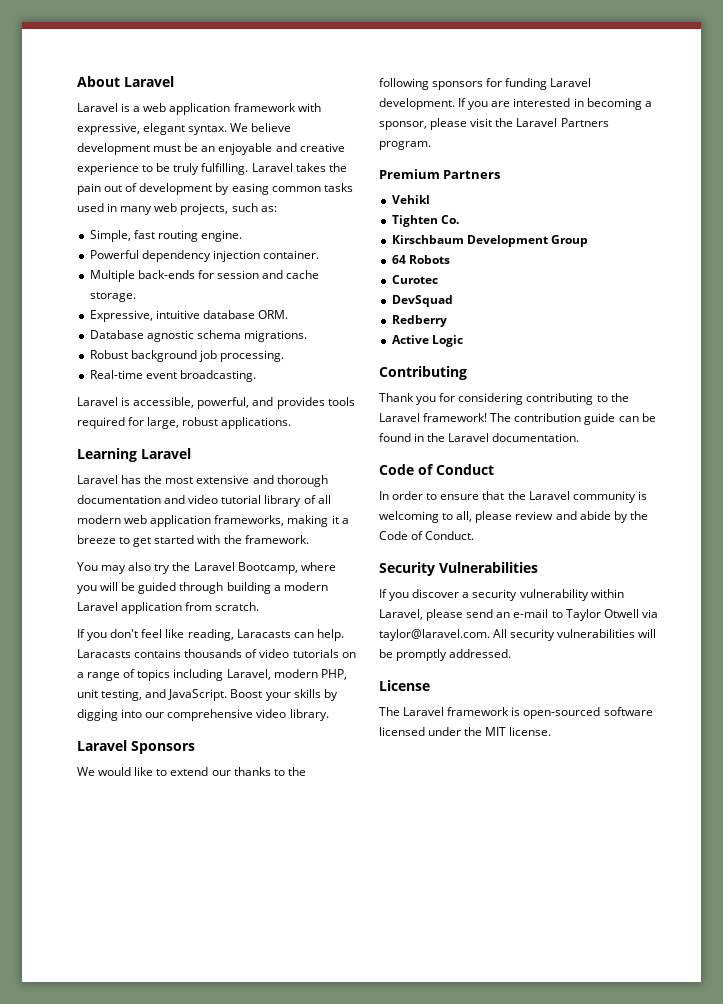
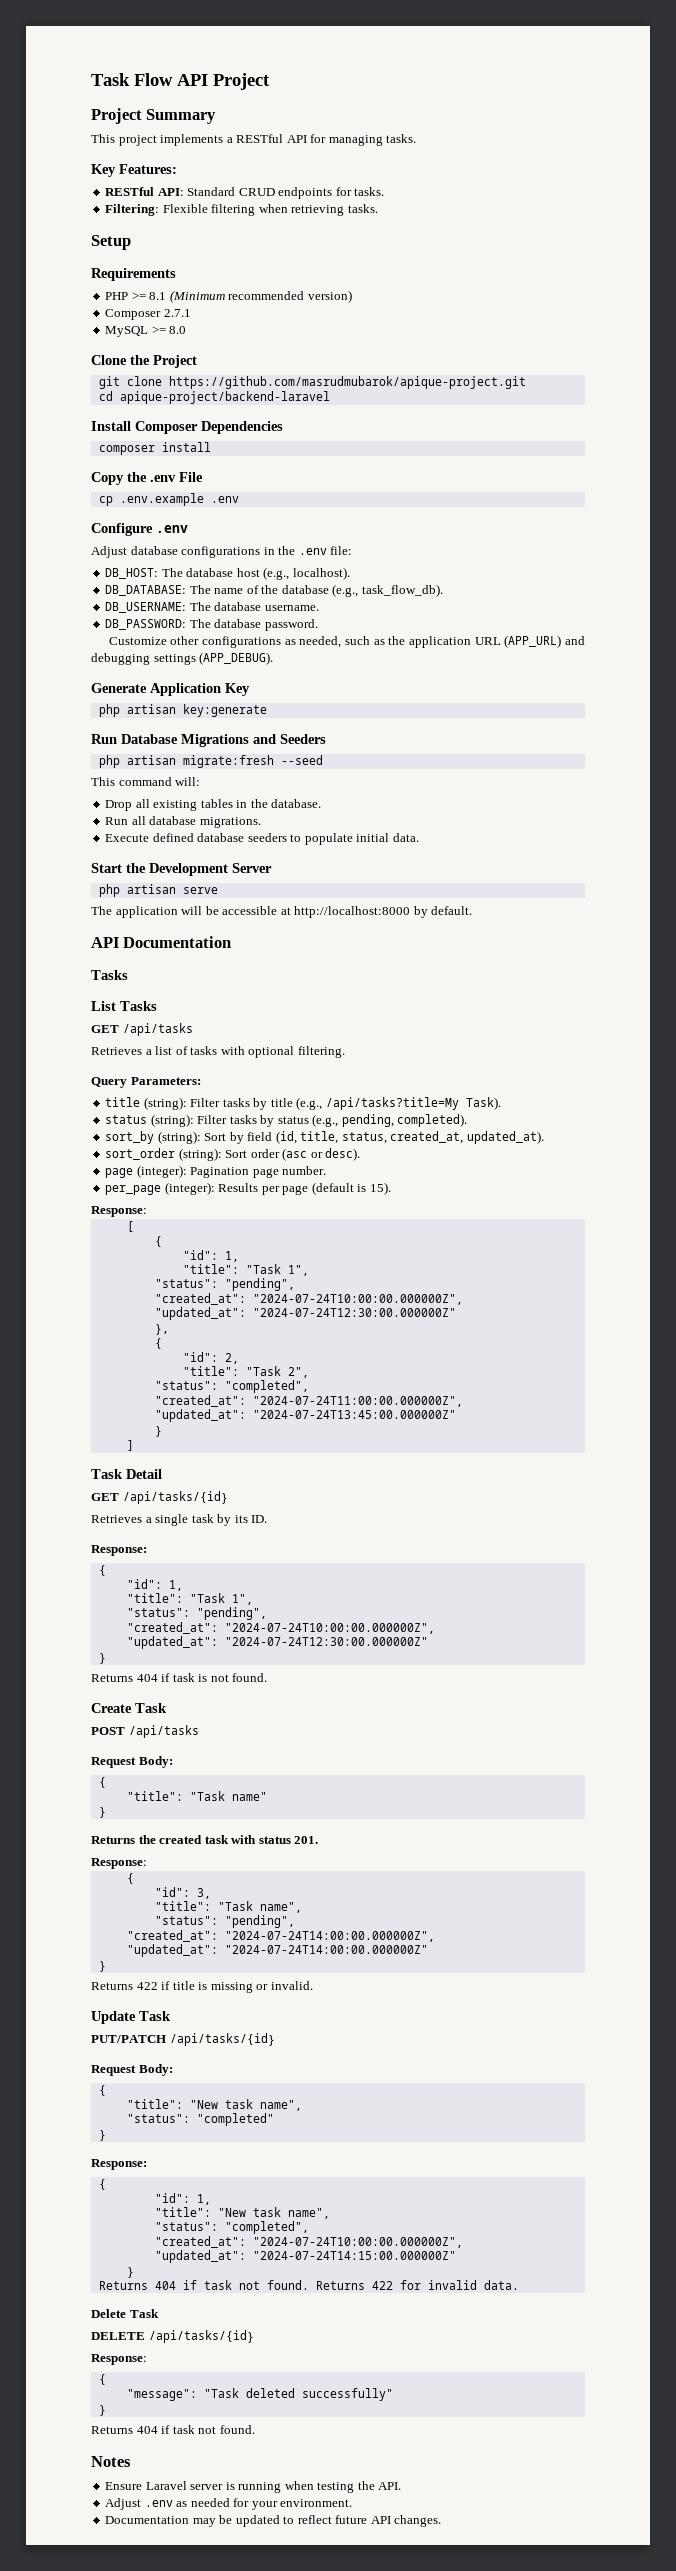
- About Laravel
- Laravel is a web application framework with expressive, elegant syntax. We believe development must be an enjoyable and creative experience to be truly fulfilling. Laravel takes the pain out of development by easing common tasks used in many web projects, such as:
- Simple, fast routing engine.
- Powerful dependency injection container.
- Multiple back-ends for session and cache storage.
- Expressive, intuitive database ORM.
- Database agnostic schema migrations.
- Robust background job processing.
- Real-time event broadcasting.
- Laravel is accessible, powerful, and provides tools required for large, robust applications.
- Learning Laravel
- Laravel has the most extensive and thorough documentation and video tutorial library of all modern web application frameworks, making it a breeze to get started with the framework.
- You may also try the Laravel Bootcamp, where you will be guided through building a modern Laravel application from scratch.
- If you don't feel like reading, Laracasts can help. Laracasts contains thousands of video tutorials on a range of topics including Laravel, modern PHP, unit testing, and JavaScript. Boost your skills by digging into our comprehensive video library.
- Laravel Sponsors
- We would like to extend our thanks to the following sponsors for funding Laravel development. If you are interested in becoming a sponsor, please visit the Laravel Partners program.
- Premium Partners
- Vehikl
- Tighten Co.
- Kirschbaum Development Group
- 64 Robots
- Curotec
- DevSquad
- Redberry
- Active Logic
- Contributing
- Thank you for considering contributing to the Laravel framework! The contribution guide can be found in the Laravel documentation.
- Code of Conduct
- In order to ensure that the Laravel community is welcoming to all, please review and abide by the Code of Conduct.
- Security Vulnerabilities
- If you discover a security vulnerability within Laravel, please send an e-mail to Taylor Otwell via taylor@laravel.com. All security vulnerabilities will be promptly addressed.
- License
- The Laravel framework is open-sourced software licensed under the MIT license.
+ Task Flow API Project
+ Project Summary
+ This project implements a RESTful API for managing tasks.
+ Key Features:
+ RESTful API: Standard CRUD endpoints for tasks.
+ Filtering: Flexible filtering when retrieving tasks.
+ Setup
+ Requirements
+ PHP >= 8.1 (Minimum recommended version)
+ Composer 2.7.1
+ MySQL >= 8.0
+ Clone the Project
+ git clone https://github.com/masrudmubarok/apique-project.git
+ cd apique-project/backend-laravel
+ Install Composer Dependencies
+ composer install
+ Copy the .env File
+ cp .env.example .env
+ Configure .env
+ Adjust database configurations in the .env file:
+ DB_HOST: The database host (e.g., localhost).
+ DB_DATABASE: The name of the database (e.g., task_flow_db).
+ DB_USERNAME: The database username.
+ DB_PASSWORD: The database password.
+ Customize other configurations as needed, such as the application URL (APP_URL) and debugging settings (APP_DEBUG).
+ Generate Application Key
+ php artisan key:generate
+ Run Database Migrations and Seeders
+ php artisan migrate:fresh --seed
+ This command will:
+ Drop all existing tables in the database.
+ Run all database migrations.
+ Execute defined database seeders to populate initial data.
+ Start the Development Server
+ php artisan serve
+ The application will be accessible at http://localhost:8000 by default.
+ API Documentation
+ Tasks
+ List Tasks
+ GET /api/tasks
+ Retrieves a list of tasks with optional filtering.
+ Query Parameters:
+ title (string): Filter tasks by title (e.g., /api/tasks?title=My Task).
+ status (string): Filter tasks by status (e.g., pending, completed).
+ sort_by (string): Sort by field (id, title, status, created_at, updated_at).
+ sort_order (string): Sort order (asc or desc).
+ page (integer): Pagination page number.
+ per_page (integer): Results per page (default is 15).
+ Response:
+ [
+ {
+ "id": 1,
+ "title": "Task 1",
+ "status": "pending",
+ "created_at": "2024-07-24T10:00:00.000000Z",
+ "updated_at": "2024-07-24T12:30:00.000000Z"
+ },
+ {
+ "id": 2,
+ "title": "Task 2",
+ "status": "completed",
+ "created_at": "2024-07-24T11:00:00.000000Z",
+ "updated_at": "2024-07-24T13:45:00.000000Z"
+ }
+ ]
+ Task Detail
+ GET /api/tasks/{id}
+ Retrieves a single task by its ID.
+ Response:
+ {
+ "id": 1,
+ "title": "Task 1",
+ "status": "pending",
+ "created_at": "2024-07-24T10:00:00.000000Z",
+ "updated_at": "2024-07-24T12:30:00.000000Z"
+ }
+ Returns 404 if task is not found.
+ Create Task
+ POST /api/tasks
+ Request Body:
+ {
+ "title": "Task name"
+ }
+ Returns the created task with status 201.
+ Response:
+ {
+ "id": 3,
+ "title": "Task name",
+ "status": "pending",
+ "created_at": "2024-07-24T14:00:00.000000Z",
+ "updated_at": "2024-07-24T14:00:00.000000Z"
+ }
+ Returns 422 if title is missing or invalid.
+ Update Task
+ PUT/PATCH /api/tasks/{id}
+ Request Body:
+ {
+ "title": "New task name",
+ "status": "completed"
+ }
+ Response:
+ {
+ "id": 1,
+ "title": "New task name",
+ "status": "completed",
+ "created_at": "2024-07-24T10:00:00.000000Z",
+ "updated_at": "2024-07-24T14:15:00.000000Z"
+ }
+ Returns 404 if task not found. Returns 422 for invalid data.
+ Delete Task
+ DELETE /api/tasks/{id}
+ Response:
+ {
+ "message": "Task deleted successfully"
+ }
+ Returns 404 if task not found.
+ Notes
+ Ensure Laravel server is running when testing the API.
+ Adjust .env as needed for your environment.
+ Documentation may be updated to reflect future API changes.

